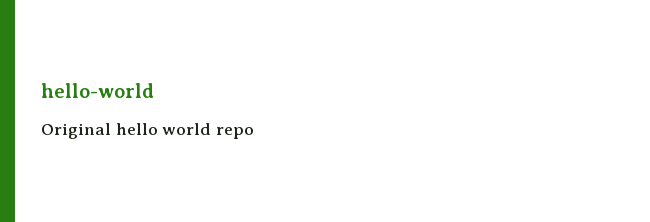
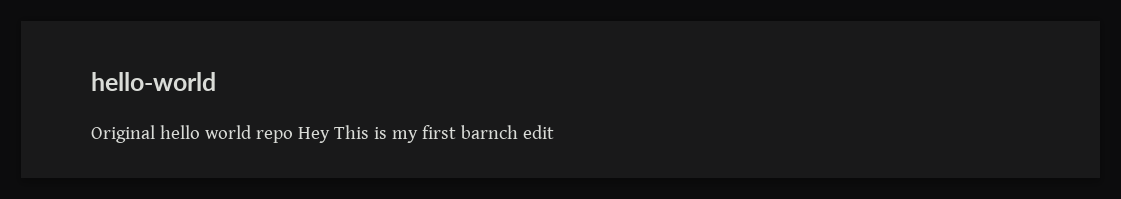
- Original hello world repo
+ Original hello world repo Hey This is my first barnch edit

